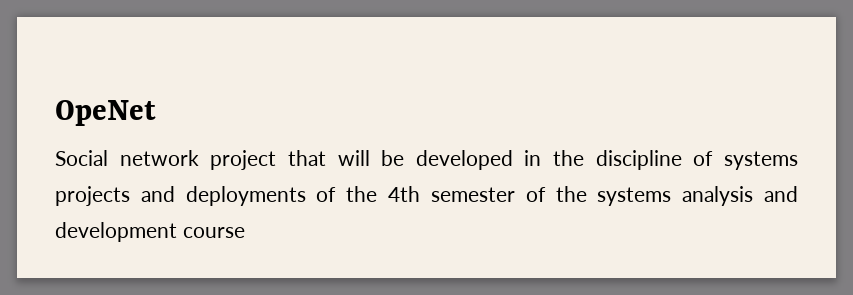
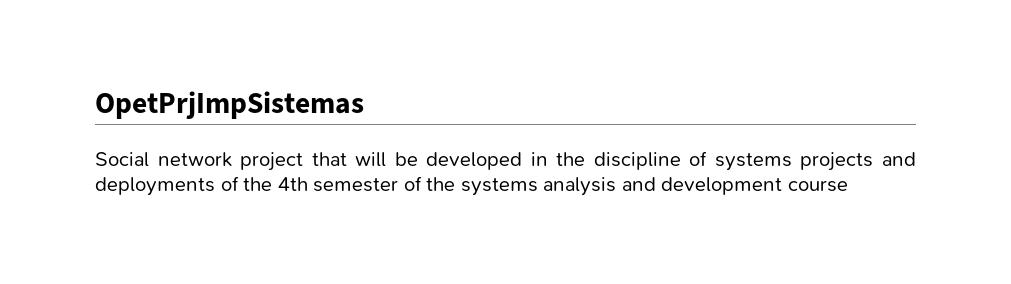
- OpeNet
+ OpetPrjImpSistemas

